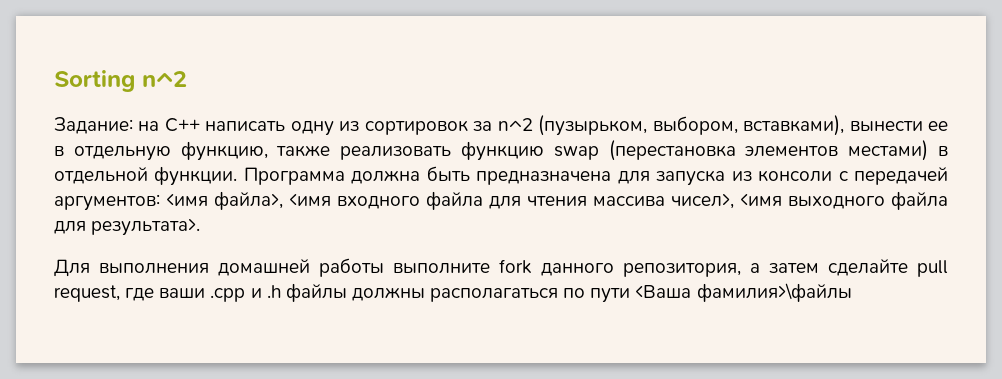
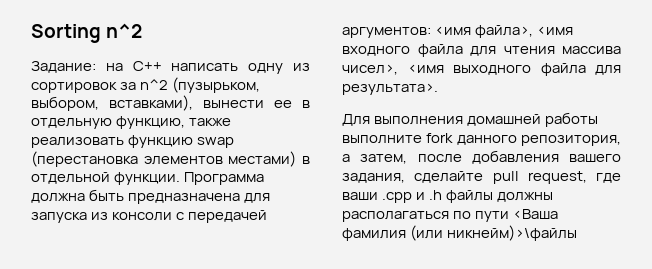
- Для выполнения домашней работы выполните fork данного репозитория, а затем сделайте pull request, где ваши .cpp и .h файлы должны располагаться по пути <Ваша фамилия>\файлы
+ Для выполнения домашней работы выполните fork данного репозитория, а затем, после добавления вашего задания, сделайте pull request, где ваши .cpp и .h файлы должны располагаться по пути <Ваша фамилия (или никнейм)>\файлы

